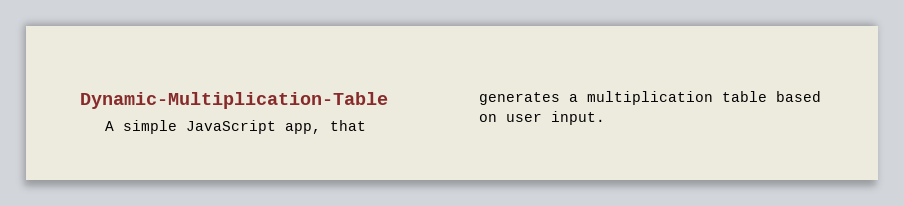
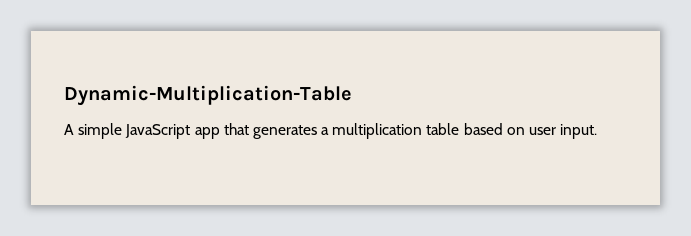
- A simple JavaScript app, that generates a multiplication table based on user input.
+ A simple JavaScript app that generates a multiplication table based on user input.

